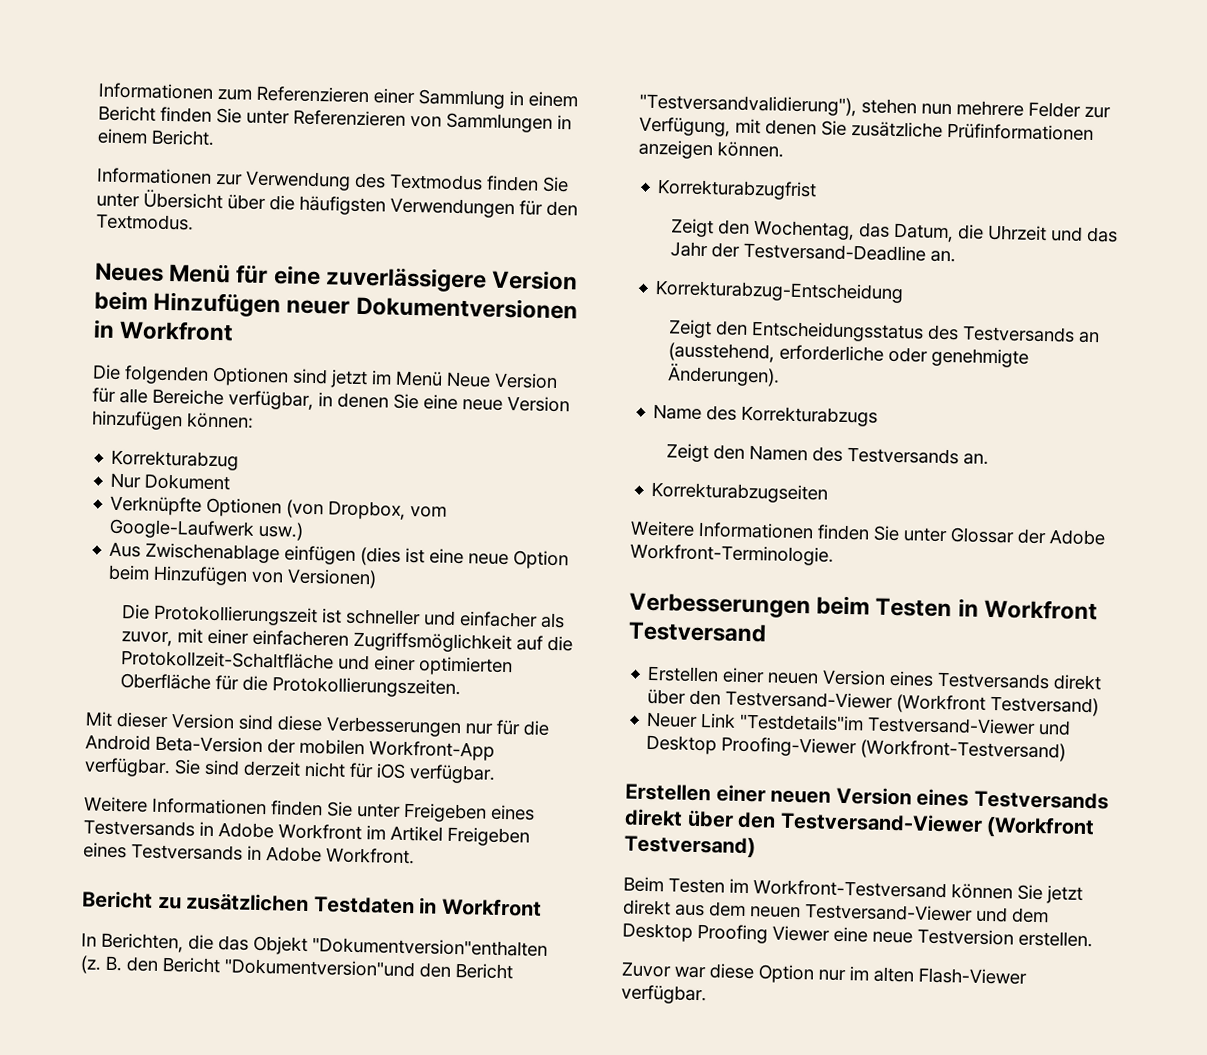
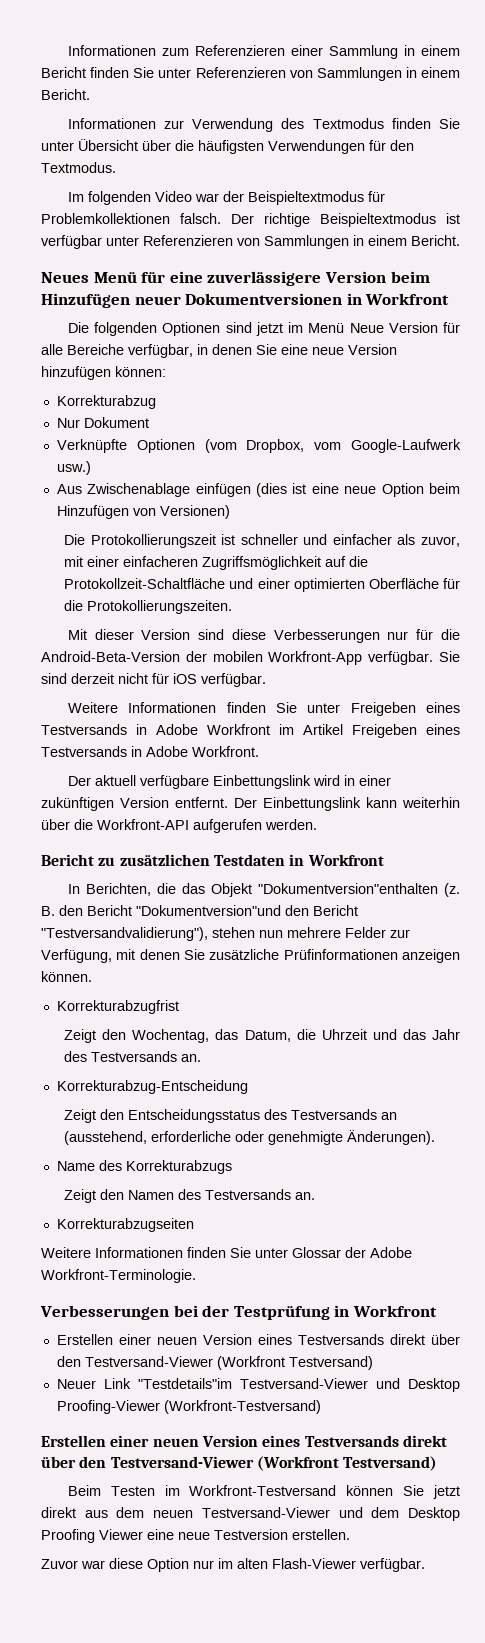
+ Im folgenden Video war der Beispieltextmodus für Problemkollektionen falsch. Der richtige Beispieltextmodus ist verfügbar unter Referenzieren von Sammlungen in einem Bericht.
- Verknüpfte Optionen (von Dropbox, vom Google-Laufwerk usw.)
+ Verknüpfte Optionen (vom Dropbox, vom Google-Laufwerk usw.)
- Mit dieser Version sind diese Verbesserungen nur für die Android Beta-Version der mobilen Workfront-App verfügbar.
+ Mit dieser Version sind diese Verbesserungen nur für die Android-Beta-Version der mobilen Workfront-App verfügbar.
+ Der aktuell verfügbare Einbettungslink wird in einer zukünftigen Version entfernt. Der Einbettungslink kann weiterhin über die Workfront-API aufgerufen werden.
- Zeigt den Wochentag, das Datum, die Uhrzeit und das Jahr der Testversand-Deadline an.
+ Zeigt den Wochentag, das Datum, die Uhrzeit und das Jahr des Testversands an.
- Verbesserungen beim Testen in Workfront Testversand
+ Verbesserungen bei der Testprüfung in Workfront

